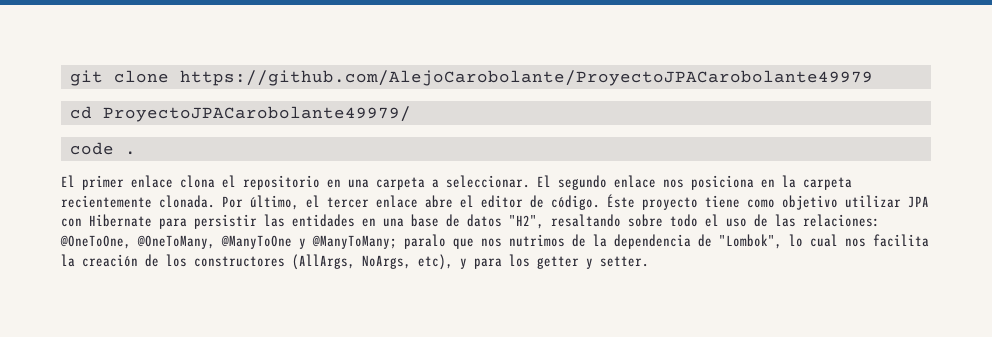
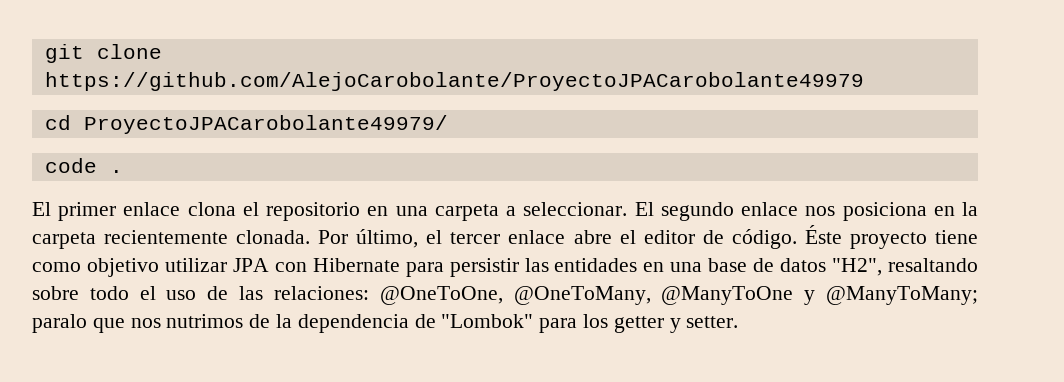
- Éste proyecto tiene como objetivo utilizar JPA con Hibernate para persistir las entidades en una base de datos "H2", resaltando sobre todo el uso de las relaciones: @OneToOne, @OneToMany, @ManyToOne y @ManyToMany; paralo que nos nutrimos de la dependencia de "Lombok", lo cual nos facilita la creación de los constructores (AllArgs, NoArgs, etc), y para los getter y setter.
+ Éste proyecto tiene como objetivo utilizar JPA con Hibernate para persistir las entidades en una base de datos "H2", resaltando sobre todo el uso de las relaciones: @OneToOne, @OneToMany, @ManyToOne y @ManyToMany; paralo que nos nutrimos de la dependencia de "Lombok" para los getter y setter.

